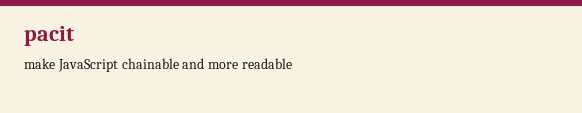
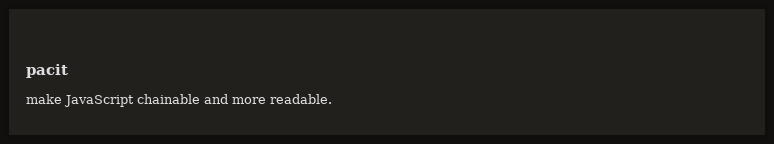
- make JavaScript chainable and more readable
+ make JavaScript chainable and more readable.

